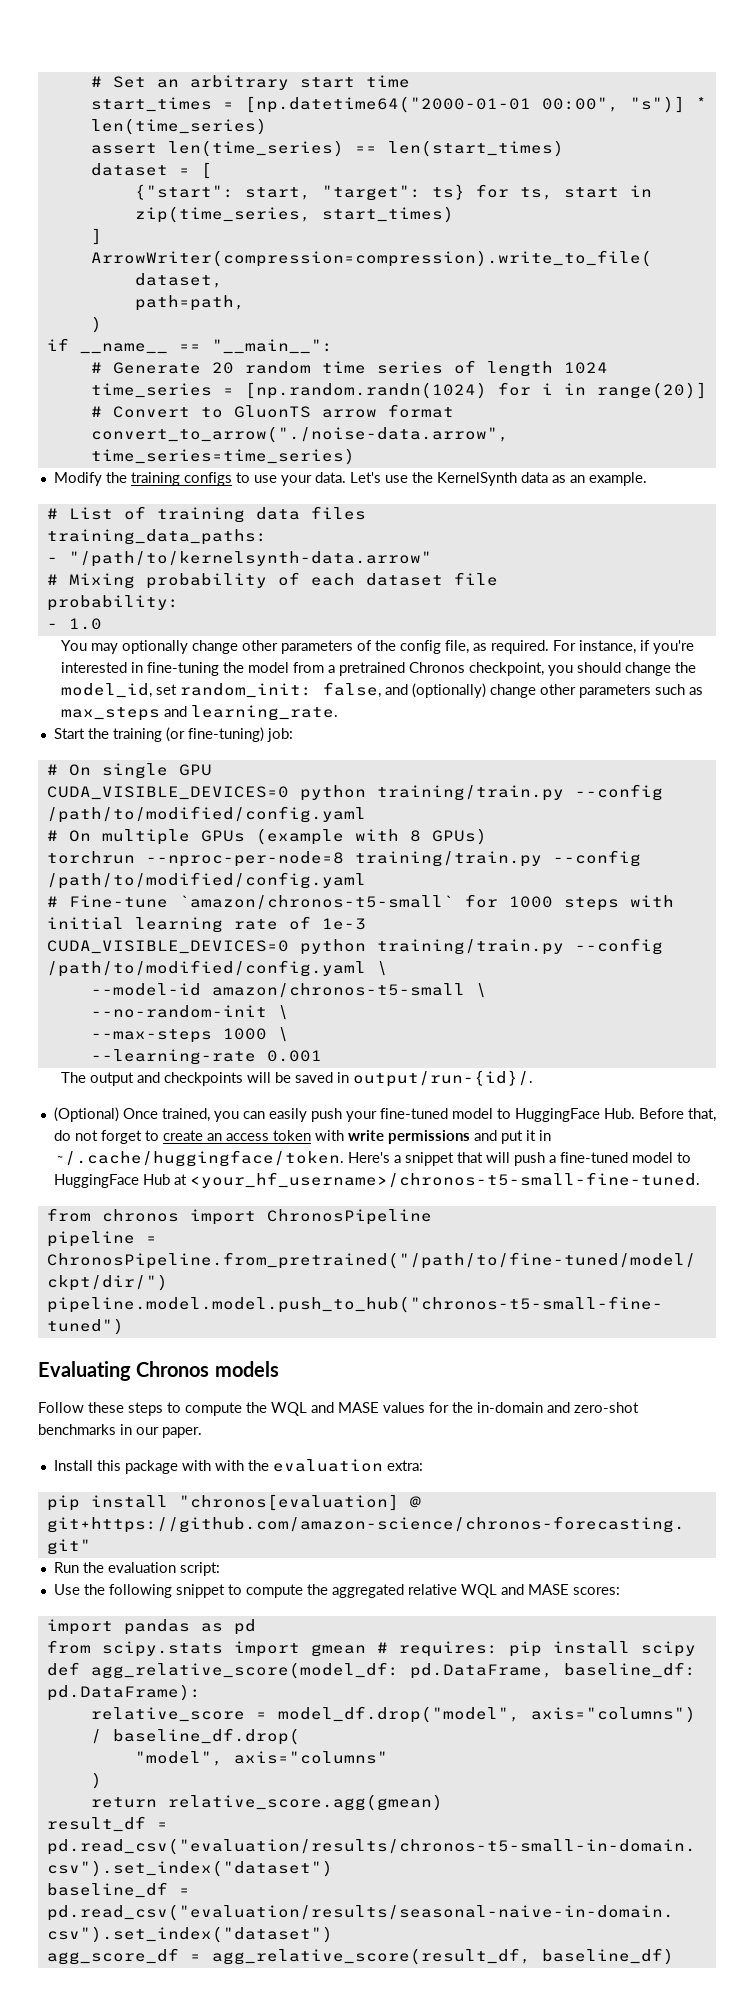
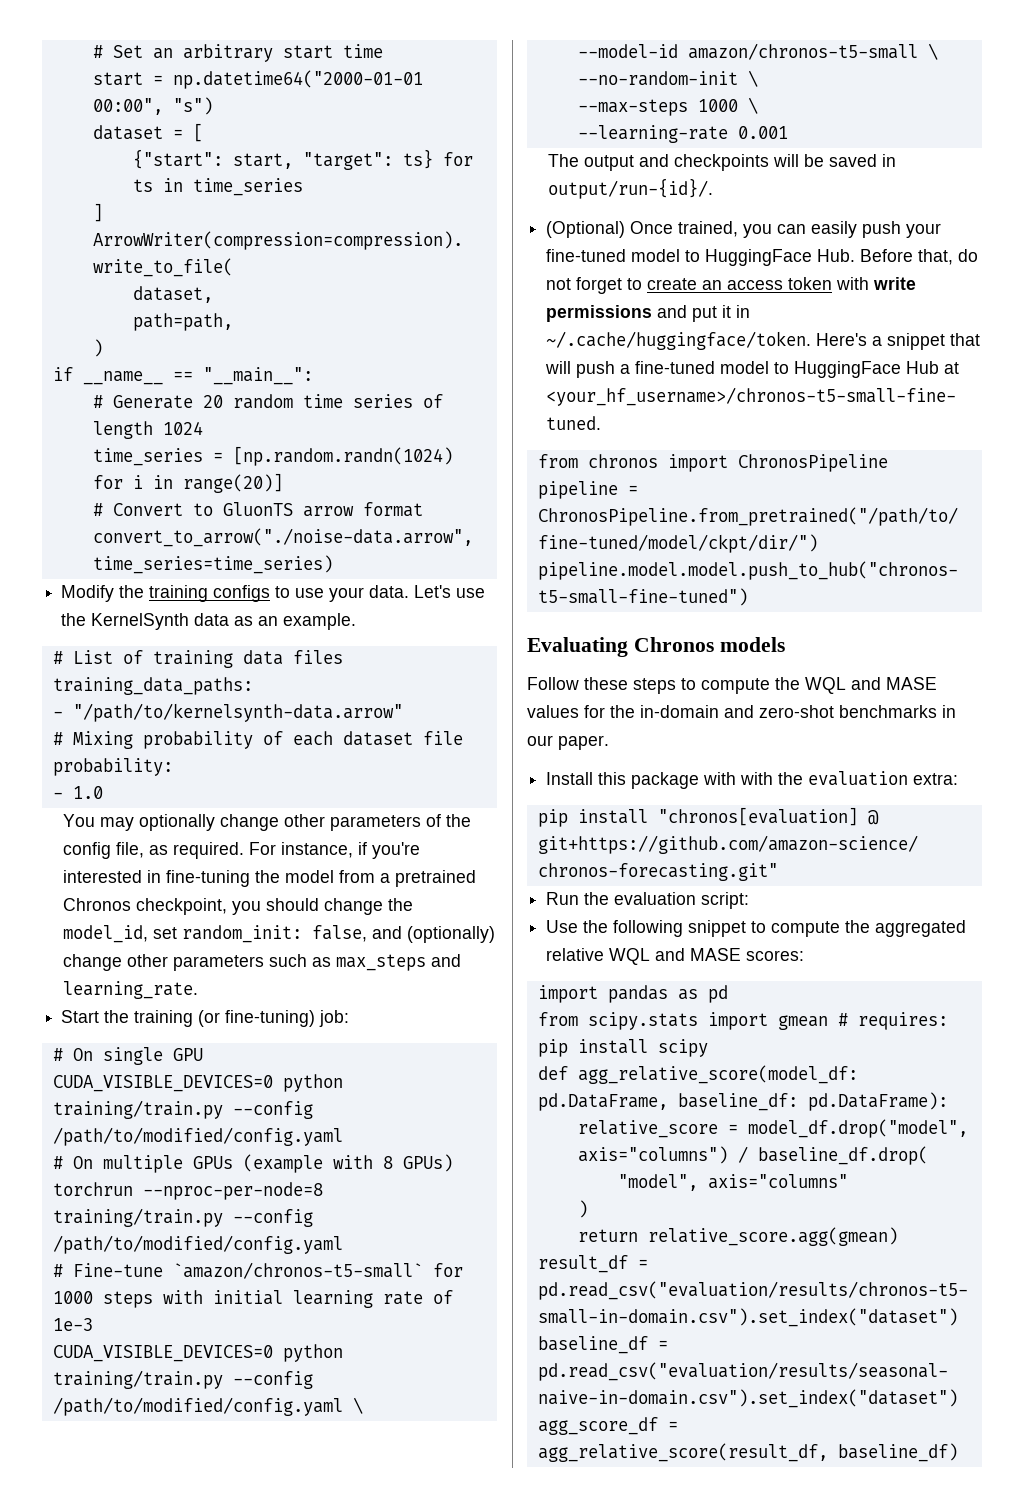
- start_times = [np.datetime64("2000-01-01 00:00", "s")] * len(time_series)
- assert len(time_series) == len(start_times)
+ start = np.datetime64("2000-01-01 00:00", "s")
- {"start": start, "target": ts} for ts, start in zip(time_series, start_times)
+ {"start": start, "target": ts} for ts in time_series

